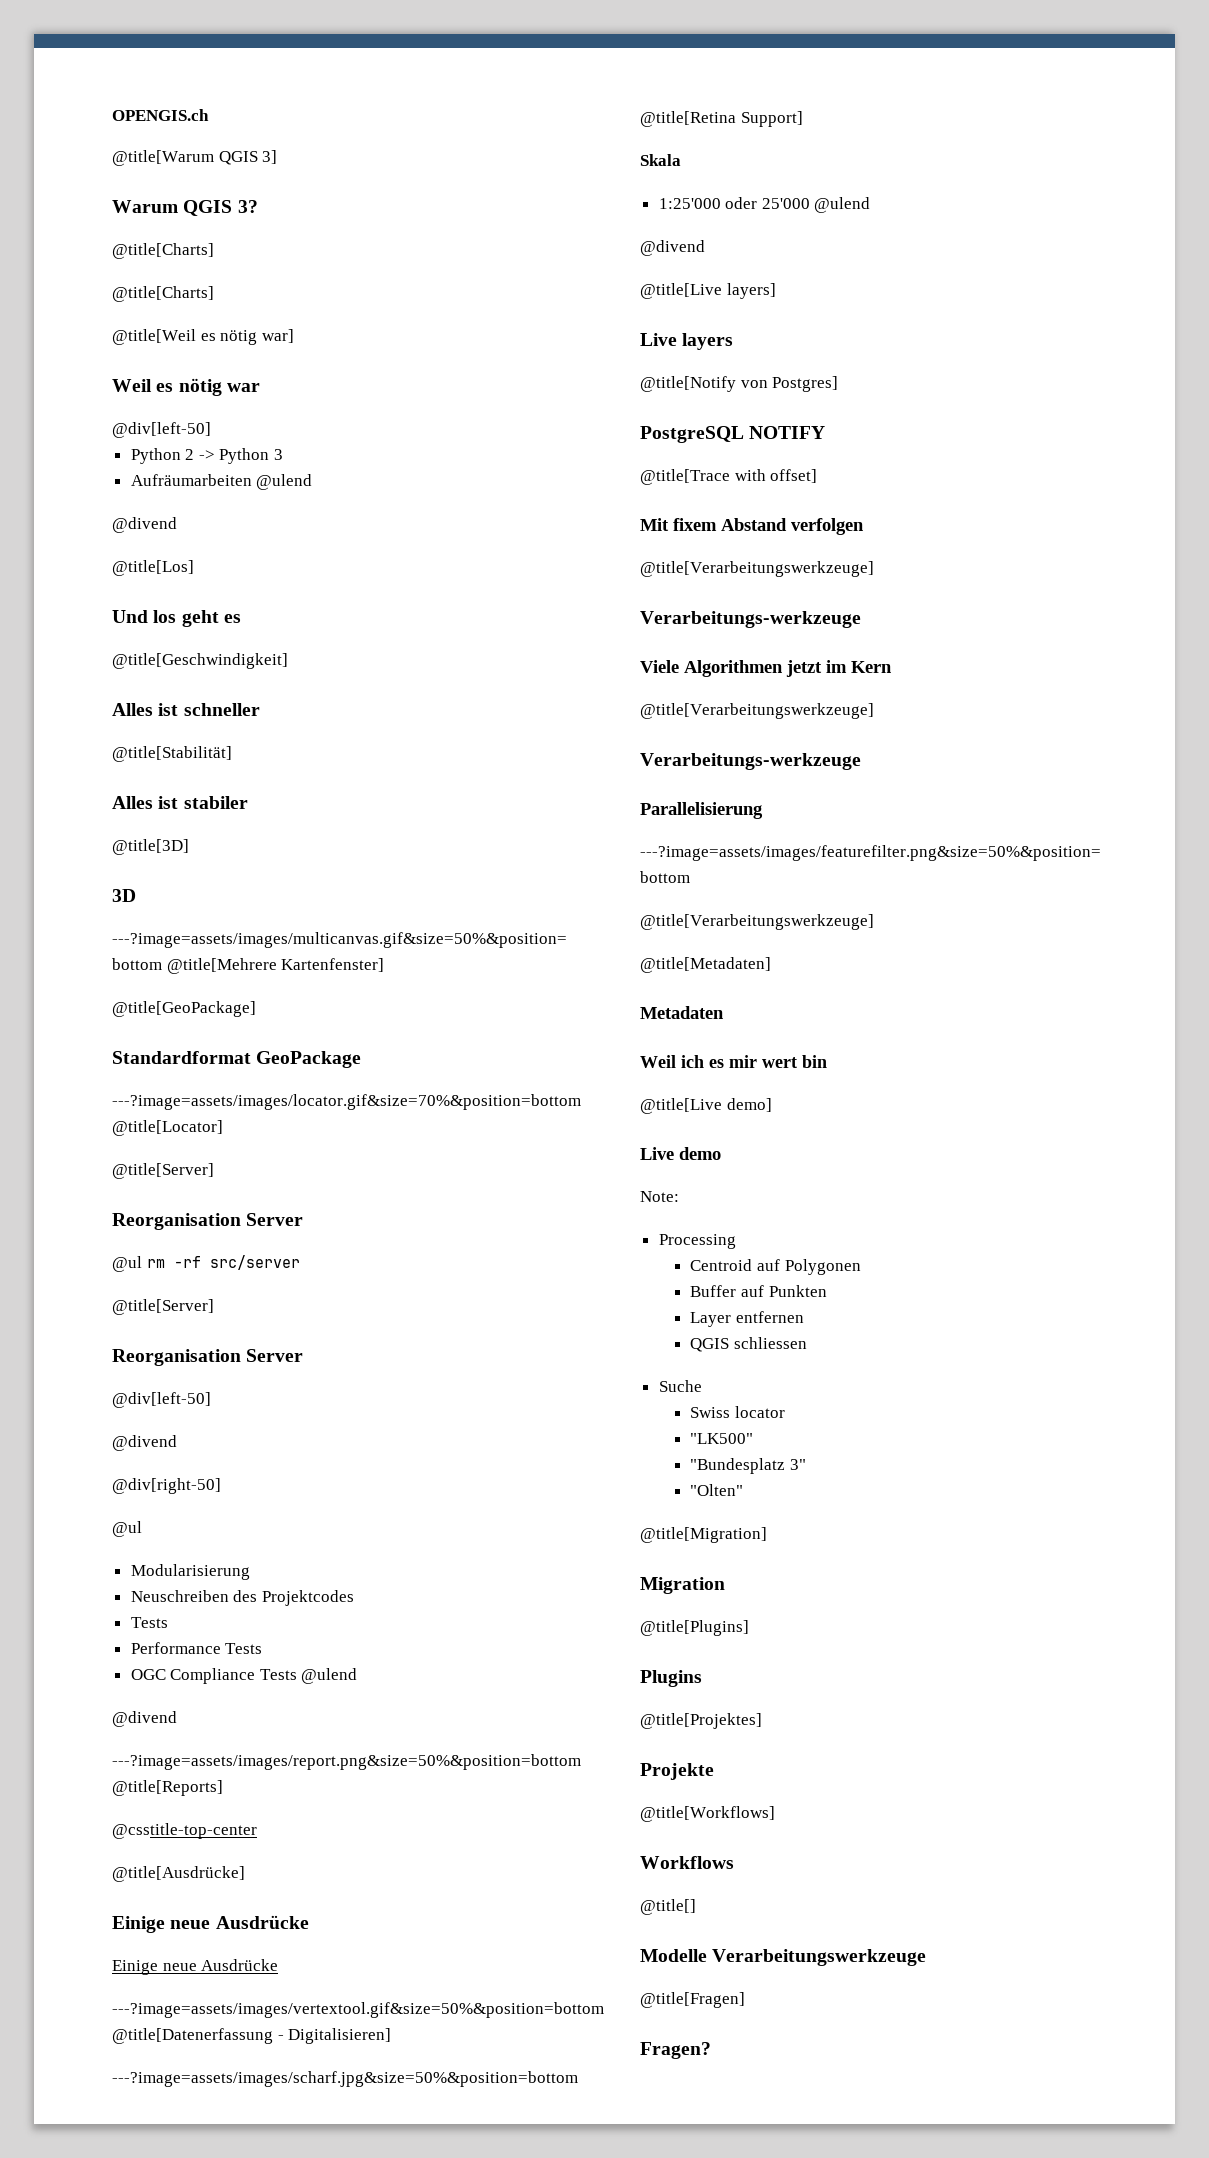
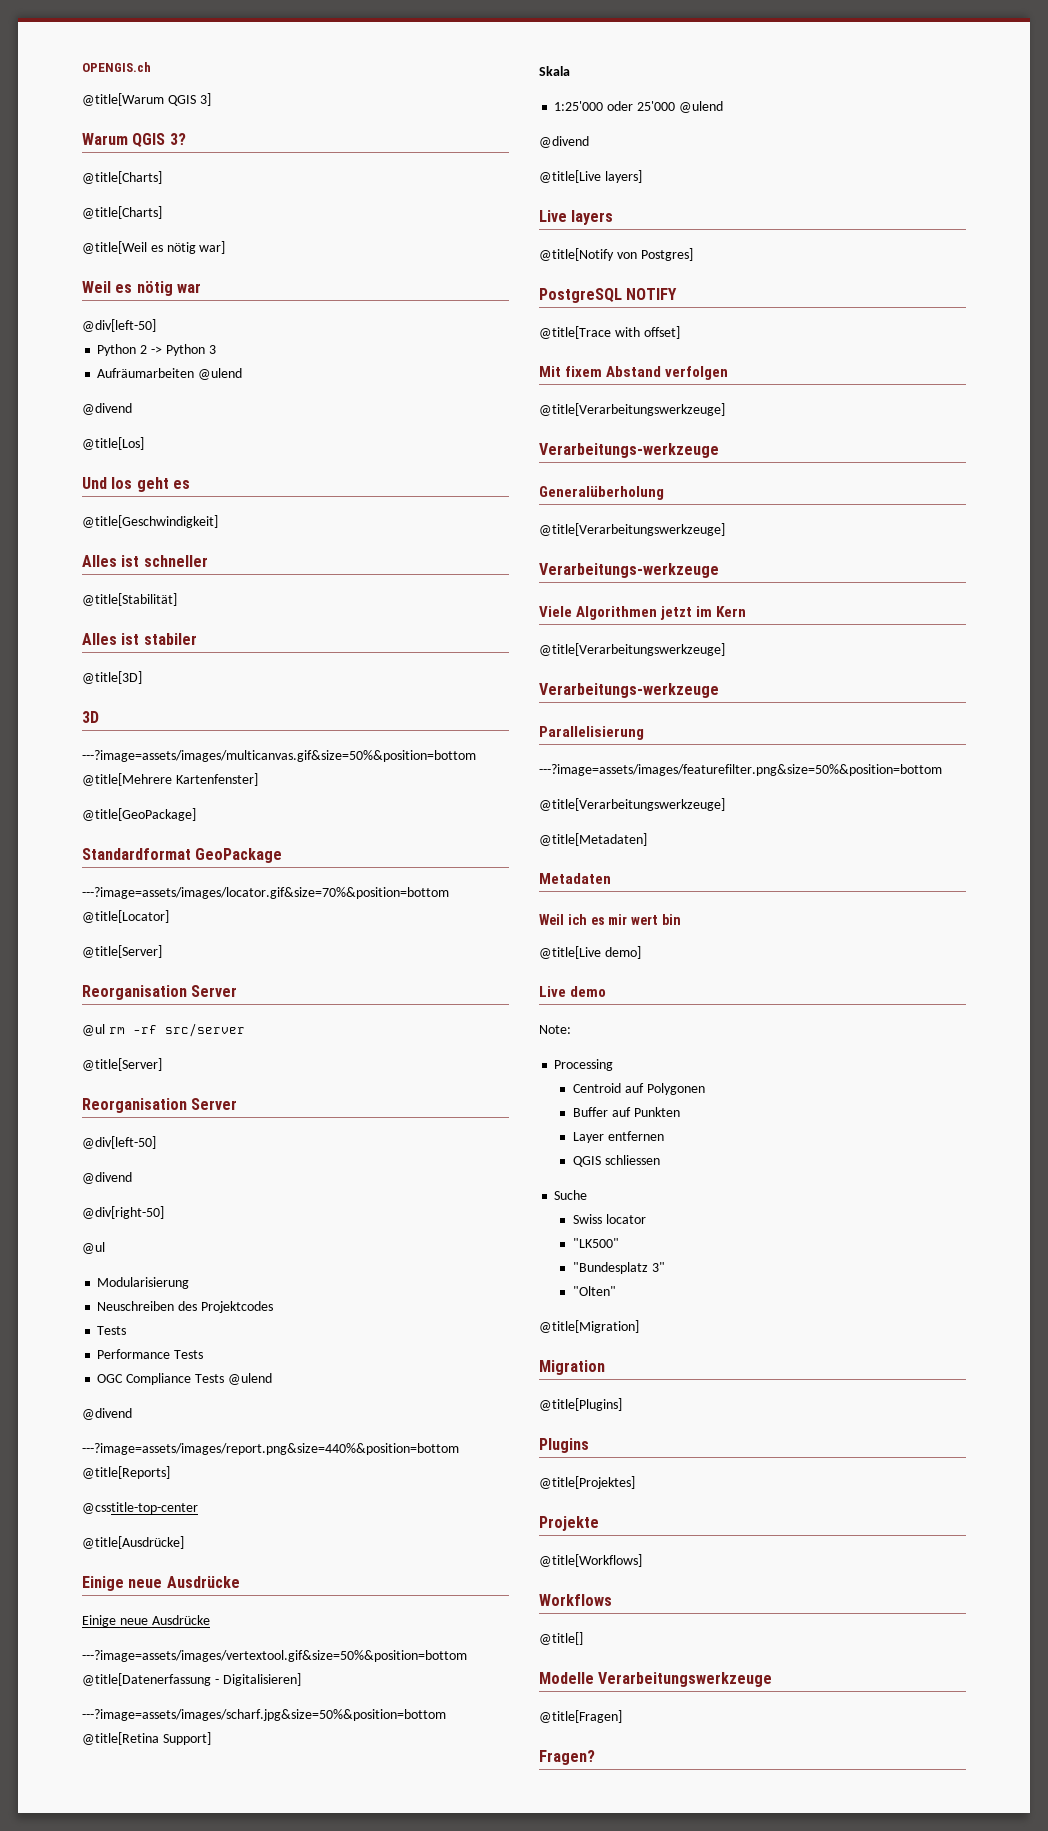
- ---?image=assets/images/report.png&size=50%&position=bottom @title[Reports]
+ ---?image=assets/images/report.png&size=440%&position=bottom @title[Reports]
+ Generalüberholung
+ @title[Verarbeitungswerkzeuge]
+ Verarbeitungs-werkzeuge

